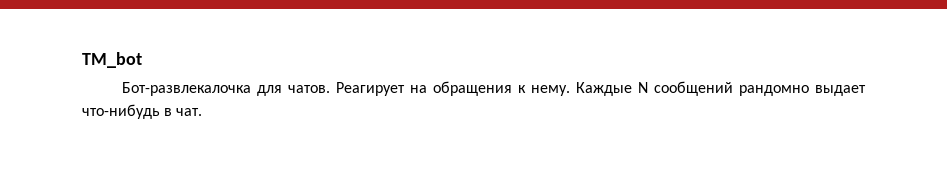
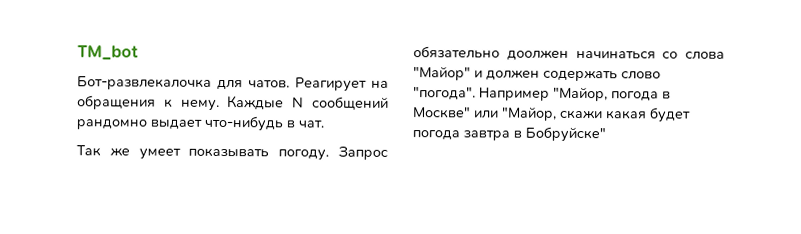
+ Так же умеет показывать погоду. Запрос обязательно доолжен начинаться со слова "Майор" и должен содержать слово "погода". Например "Майор, погода в Москве" или "Майор, скажи какая будет погода завтра в Бобруйске"

